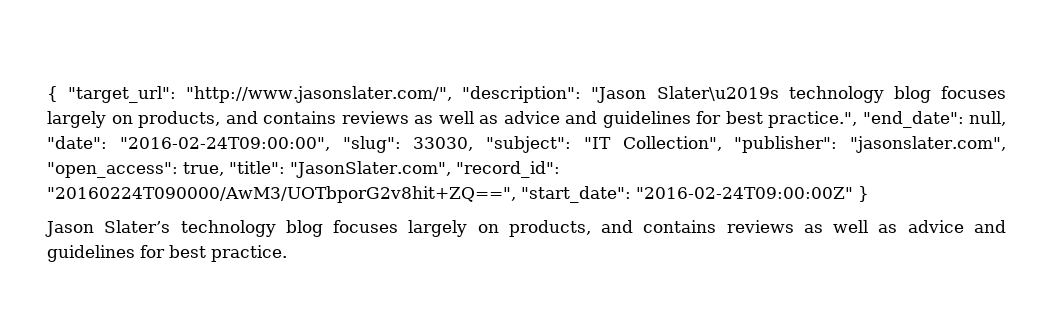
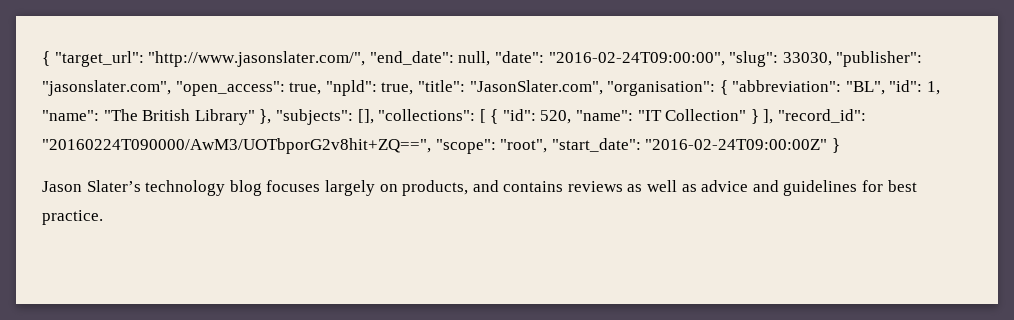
- { "target_url": "http://www.jasonslater.com/", "description": "Jason Slater\u2019s technology blog focuses largely on products, and contains reviews as well as advice and guidelines for best practice.", "end_date": null, "date": "2016-02-24T09:00:00", "slug": 33030, "subject": "IT Collection", "publisher": "jasonslater.com", "open_access": true, "title": "JasonSlater.com", "record_id": "20160224T090000/AwM3/UOTbporG2v8hit+ZQ==", "start_date": "2016-02-24T09:00:00Z" }
+ { "target_url": "http://www.jasonslater.com/", "end_date": null, "date": "2016-02-24T09:00:00", "slug": 33030, "publisher": "jasonslater.com", "open_access": true, "npld": true, "title": "JasonSlater.com", "organisation": { "abbreviation": "BL", "id": 1, "name": "The British Library" }, "subjects": [], "collections": [ { "id": 520, "name": "IT Collection" } ], "record_id": "20160224T090000/AwM3/UOTbporG2v8hit+ZQ==", "scope": "root", "start_date": "2016-02-24T09:00:00Z" }

